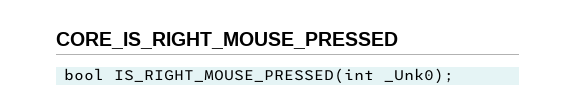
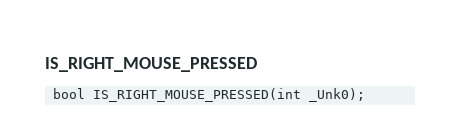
- CORE_IS_RIGHT_MOUSE_PRESSED
+ IS_RIGHT_MOUSE_PRESSED

